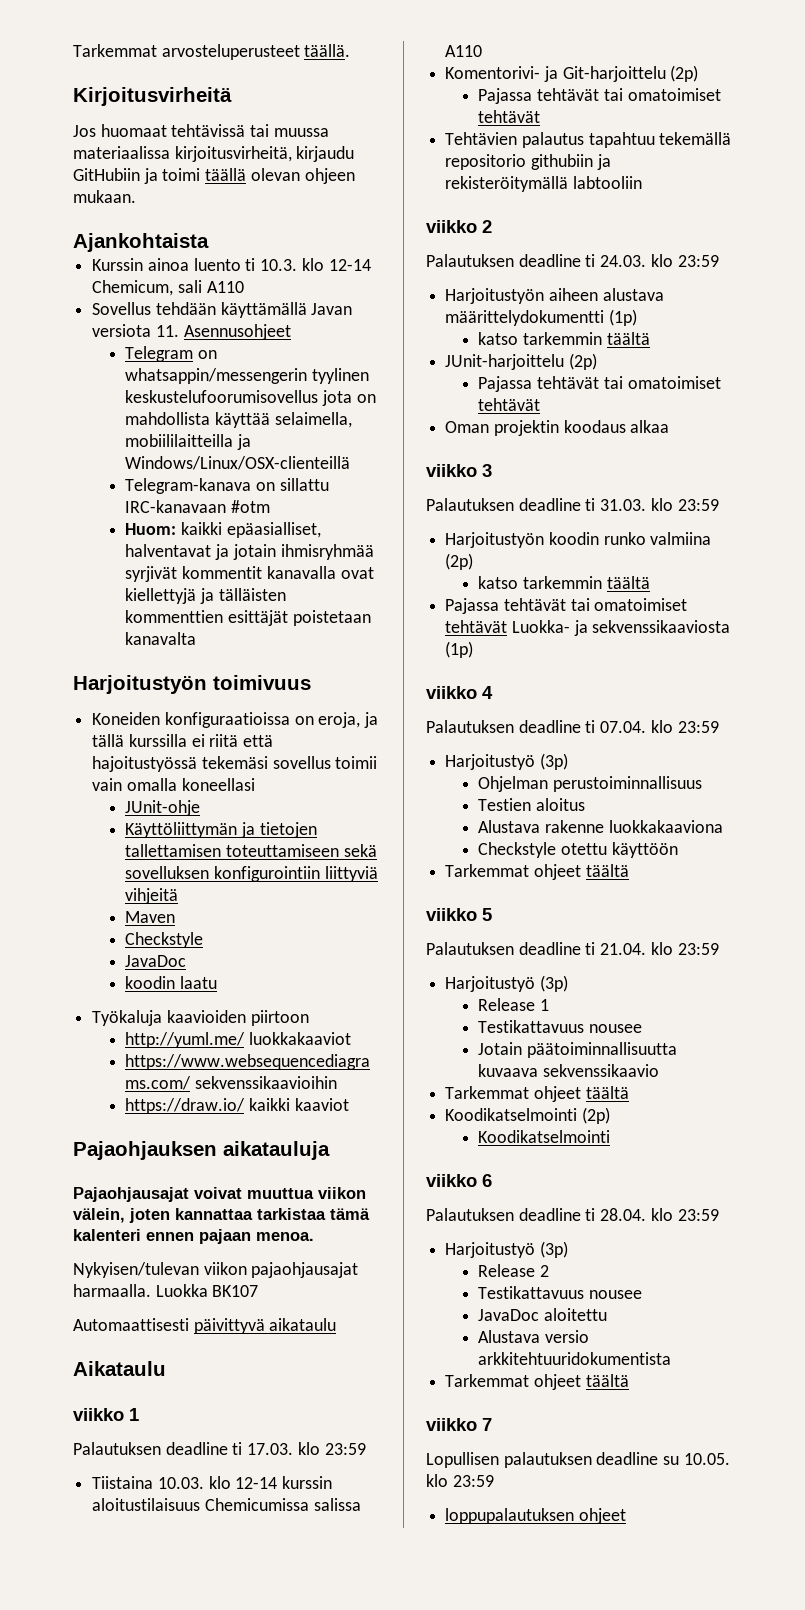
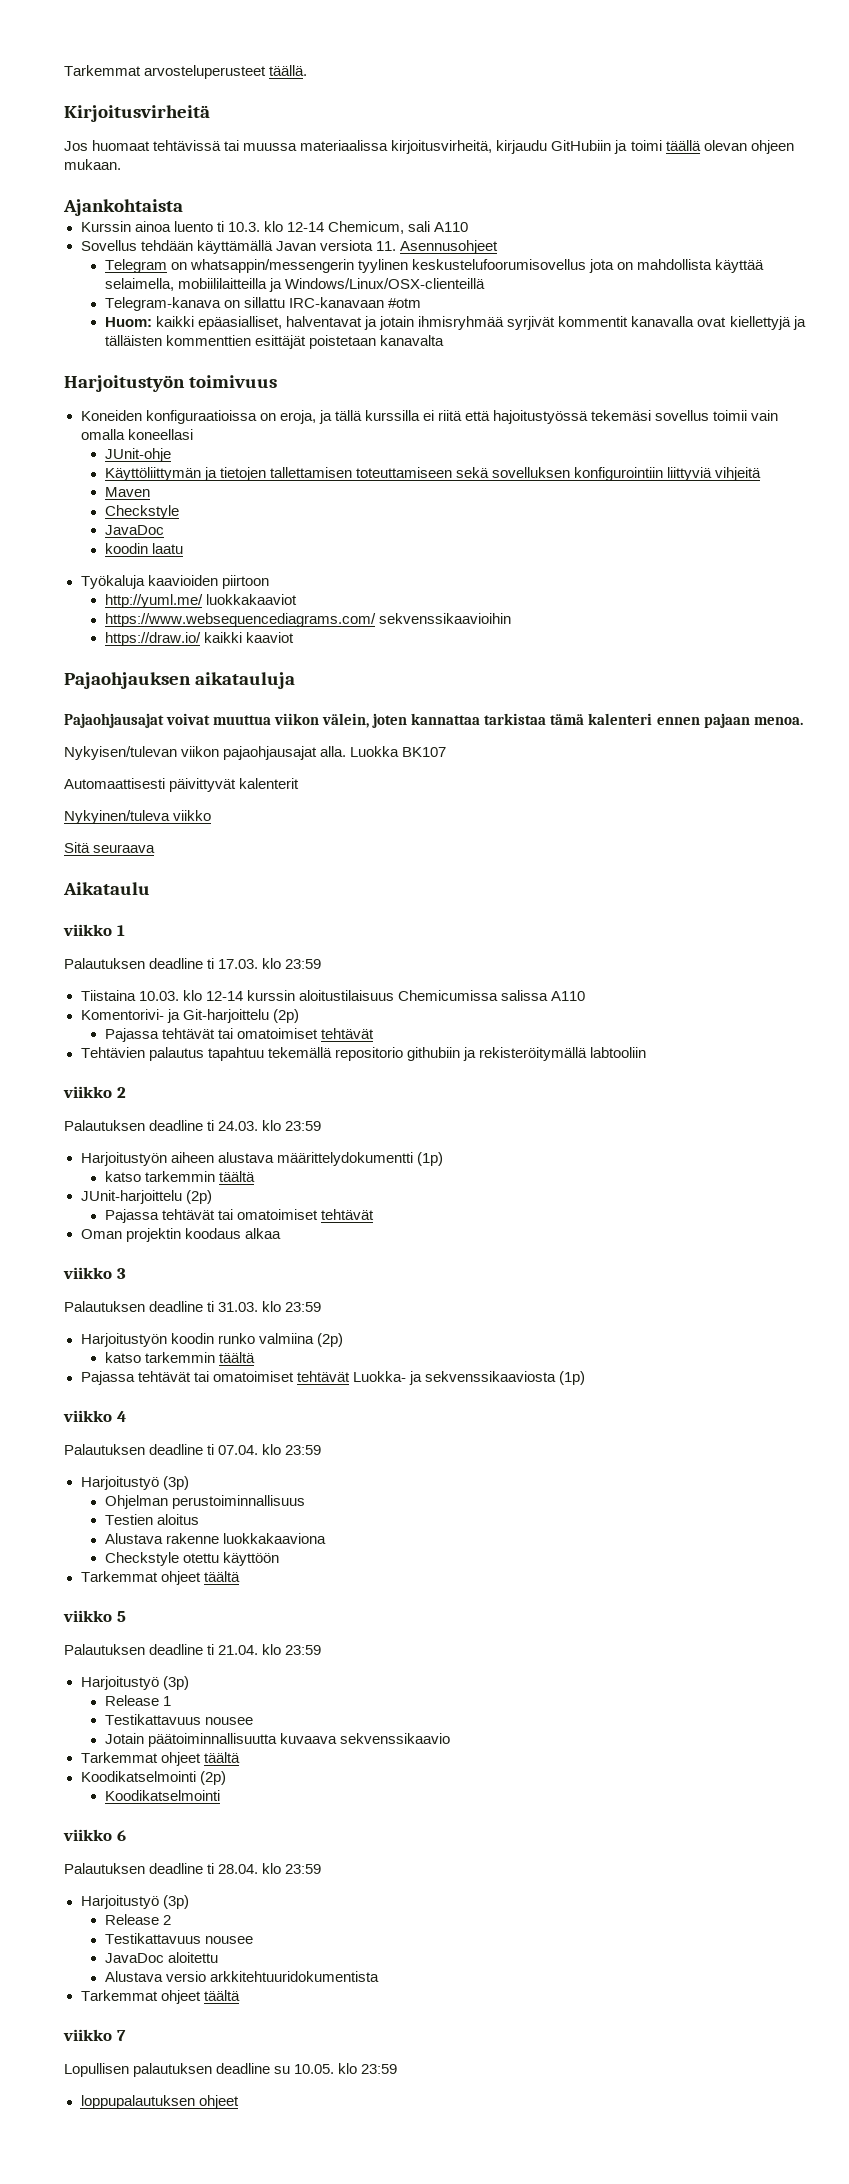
- Nykyisen/tulevan viikon pajaohjausajat harmaalla.
+ Nykyisen/tulevan viikon pajaohjausajat alla.
- Automaattisesti päivittyvä aikataulu
+ Automaattisesti päivittyvät kalenterit
+ Nykyinen/tuleva viikko
+ Sitä seuraava

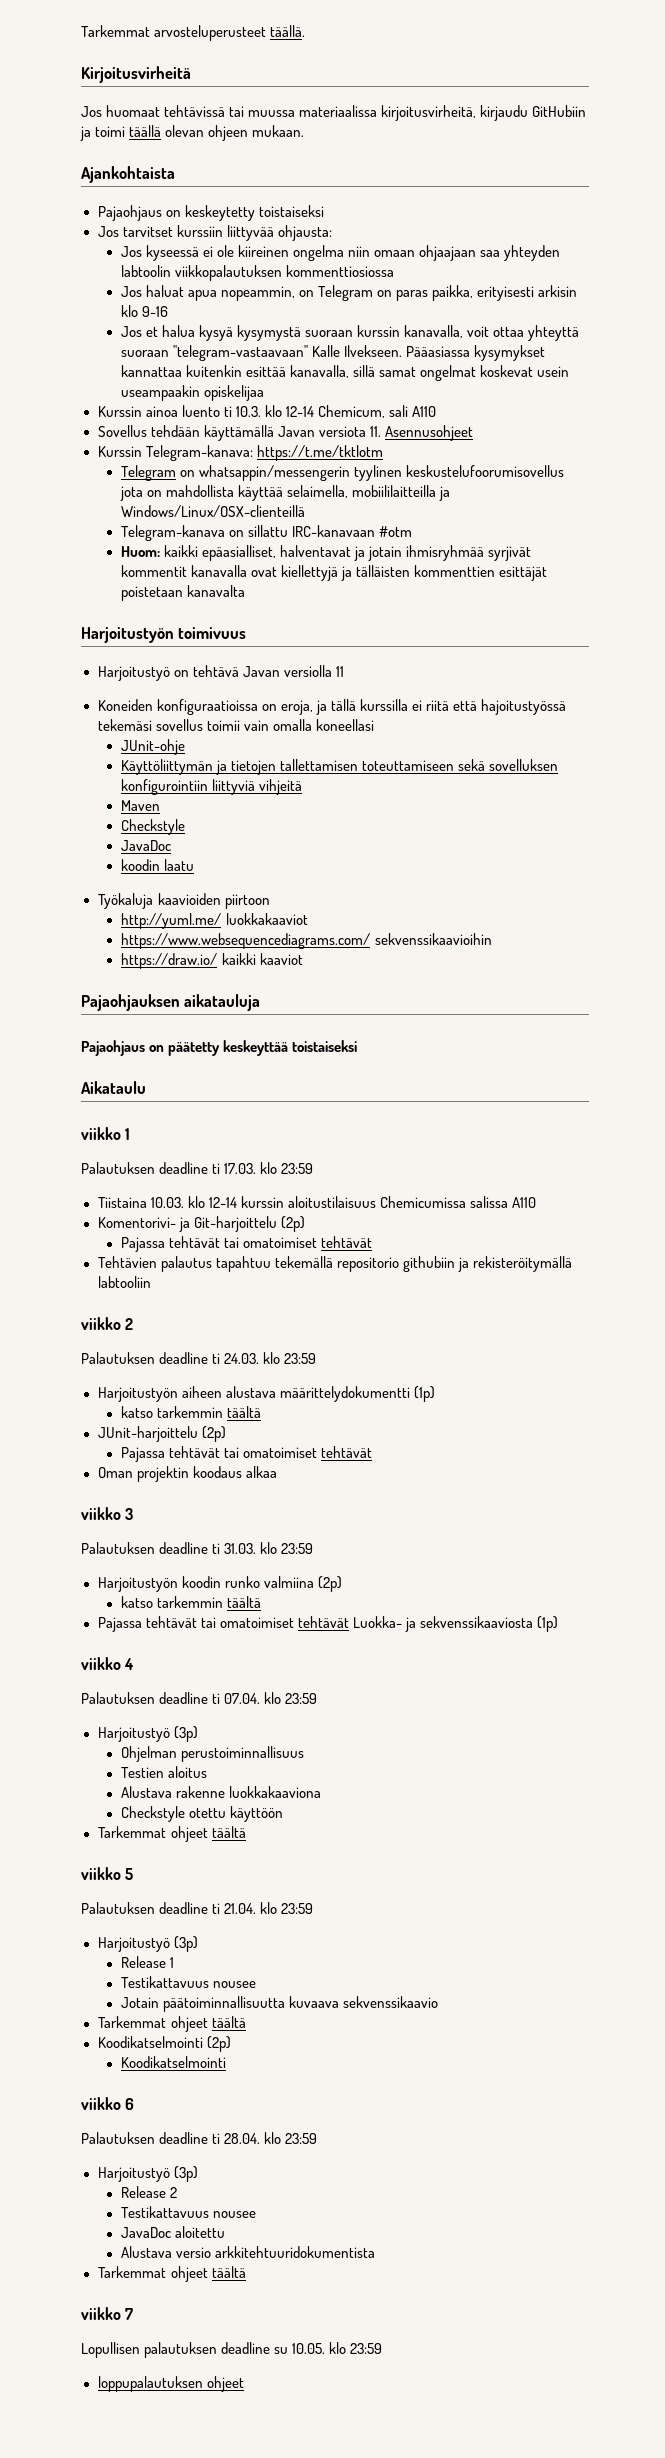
+ Pajaohjaus on keskeytetty toistaiseksi
+ Jos tarvitset kurssiin liittyvää ohjausta:
+ Jos kyseessä ei ole kiireinen ongelma niin omaan ohjaajaan saa yhteyden labtoolin viikkopalautuksen kommenttiosiossa
+ Jos haluat apua nopeammin, on Telegram on paras paikka, erityisesti arkisin klo 9-16
+ Jos et halua kysyä kysymystä suoraan kurssin kanavalla, voit ottaa yhteyttä suoraan "telegram-vastaavaan" Kalle Ilvekseen. Pääasiassa kysymykset kannattaa kuitenkin esittää kanavalla, sillä samat ongelmat koskevat usein useampaakin opiskelijaa
+ Kurssin Telegram-kanava: https://t.me/tktlotm
+ Harjoitustyö on tehtävä Javan versiolla 11
- Pajaohjausajat voivat muuttua viikon välein, joten kannattaa tarkistaa tämä kalenteri ennen pajaan menoa.
- Nykyisen/tulevan viikon pajaohjausajat alla. Luokka BK107
- Automaattisesti päivittyvät kalenterit
- Nykyinen/tuleva viikko
- Sitä seuraava
+ Pajaohjaus on päätetty keskeyttää toistaiseksi

